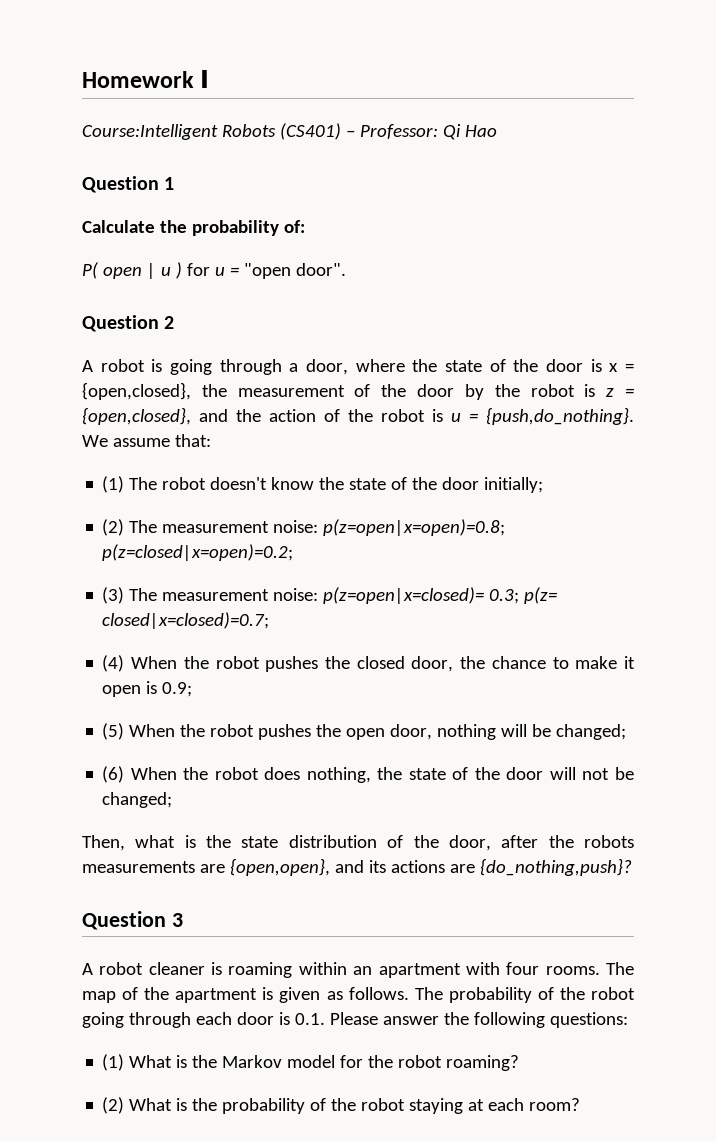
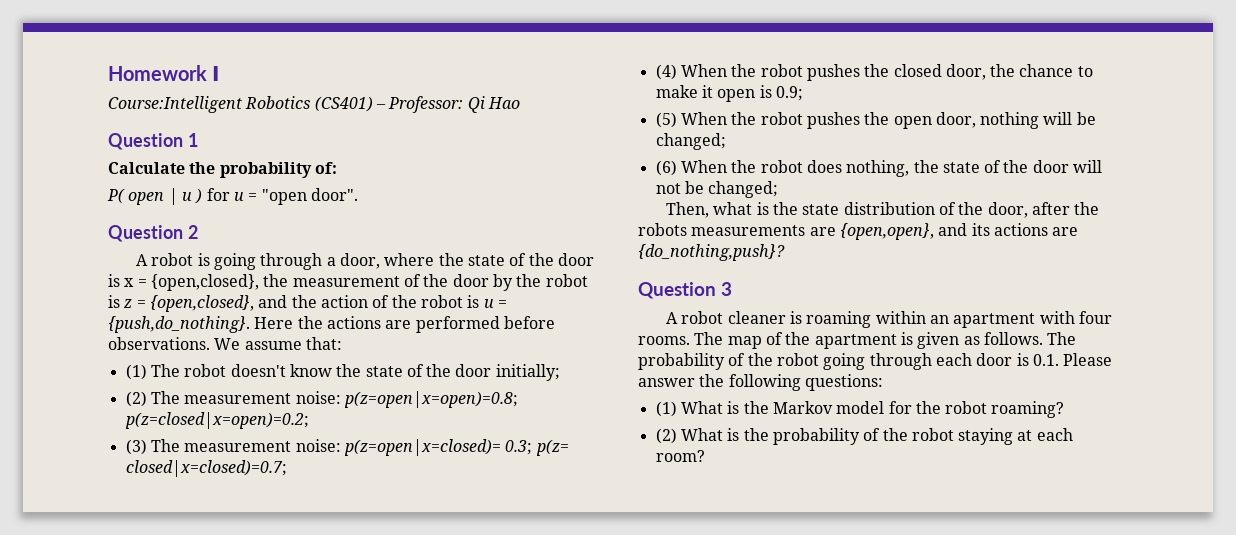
- Course:Intelligent Robots (CS401) – Professor: Qi Hao
+ Course:Intelligent Robotics (CS401) – Professor: Qi Hao
+ Here the actions are performed before observations.

